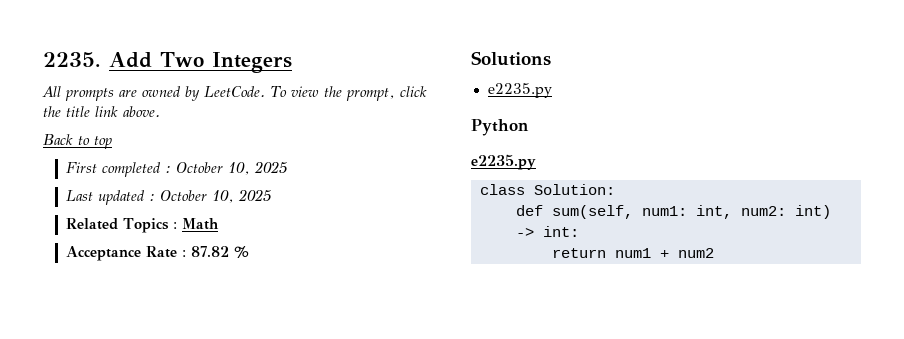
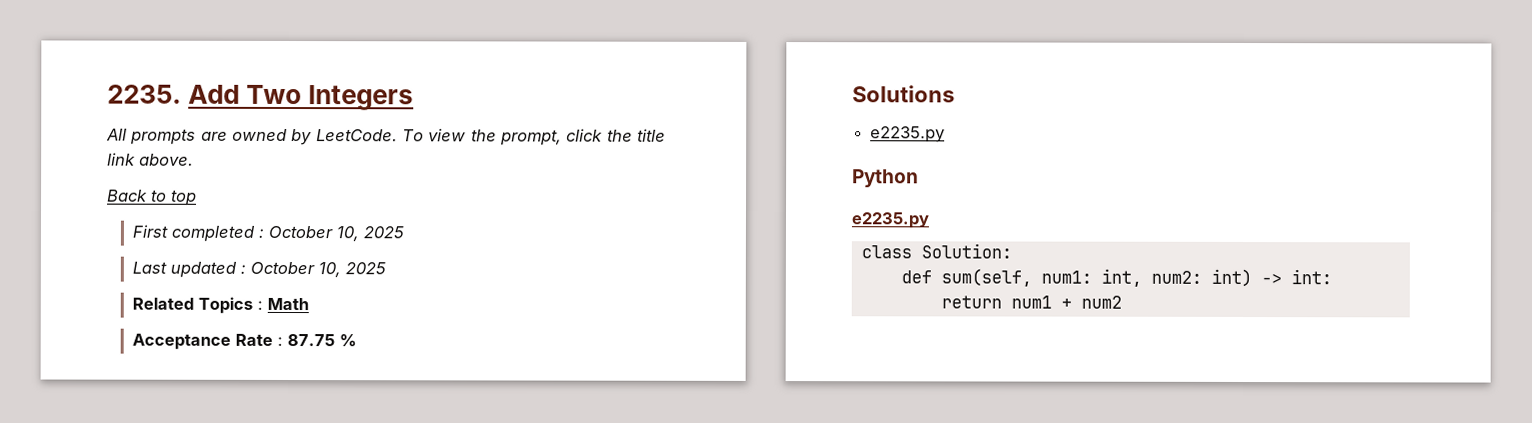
- Acceptance Rate : 87.82 %
+ Acceptance Rate : 87.75 %

